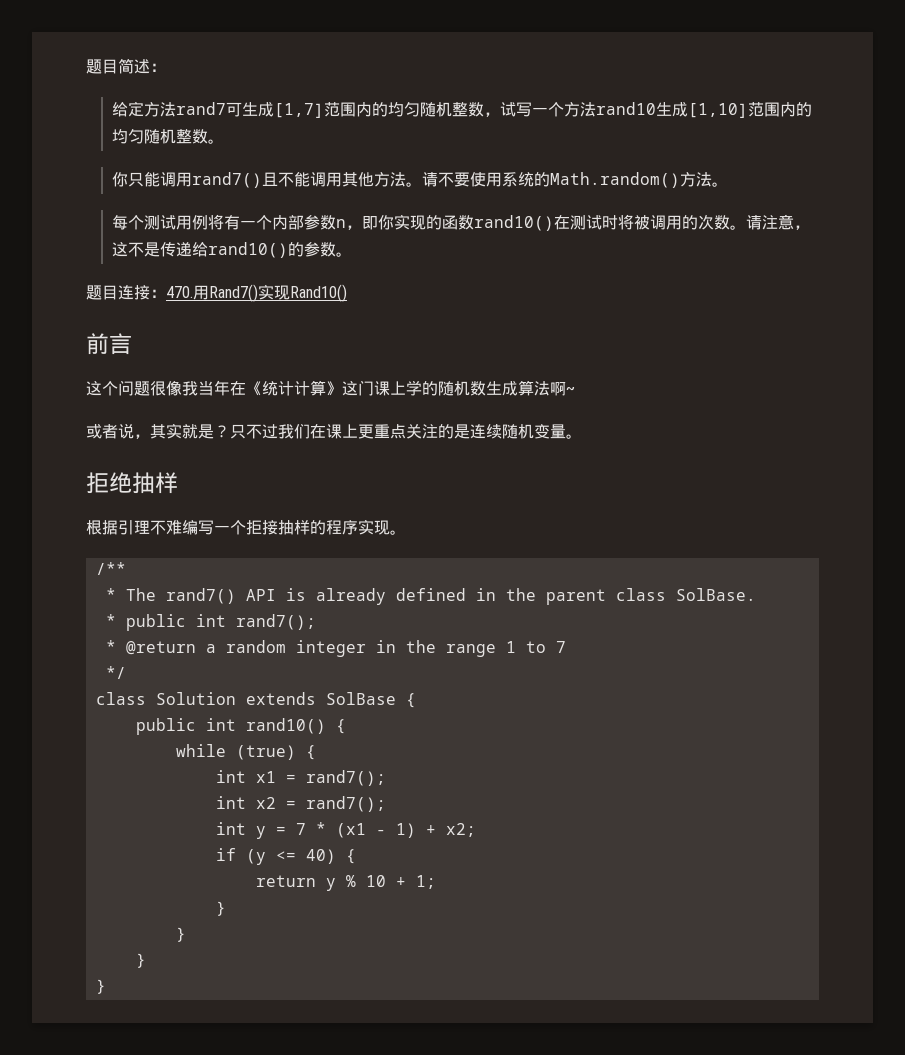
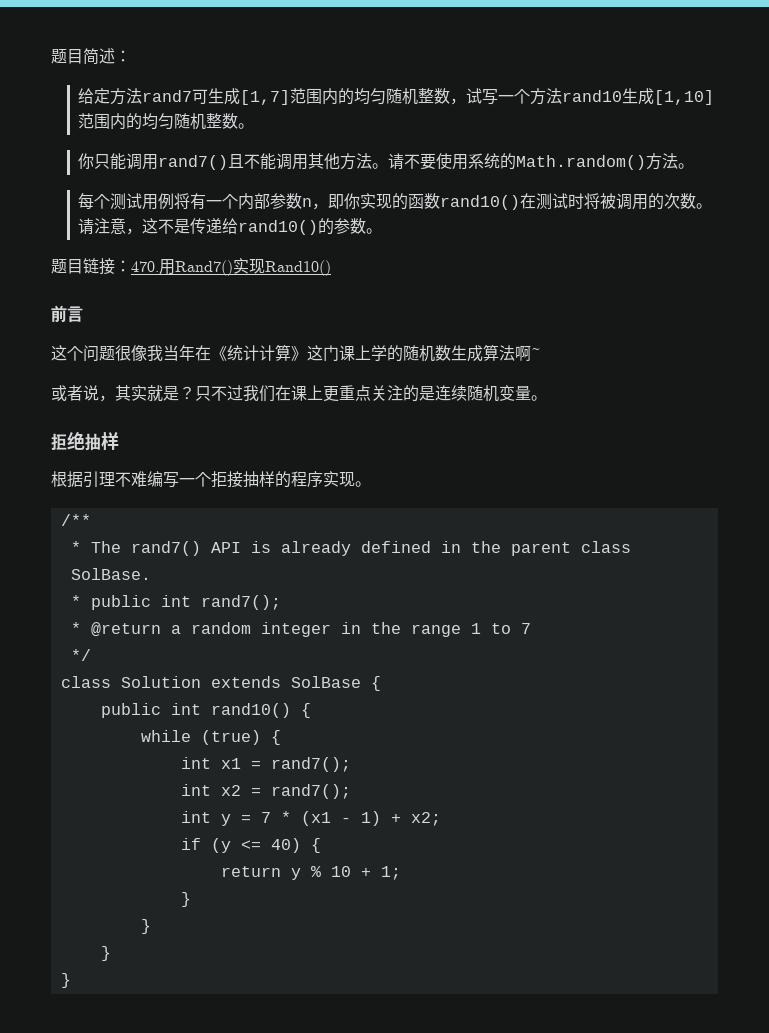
- 题目连接：470.用Rand7()实现Rand10()
+ 题目链接：470.用Rand7()实现Rand10()

